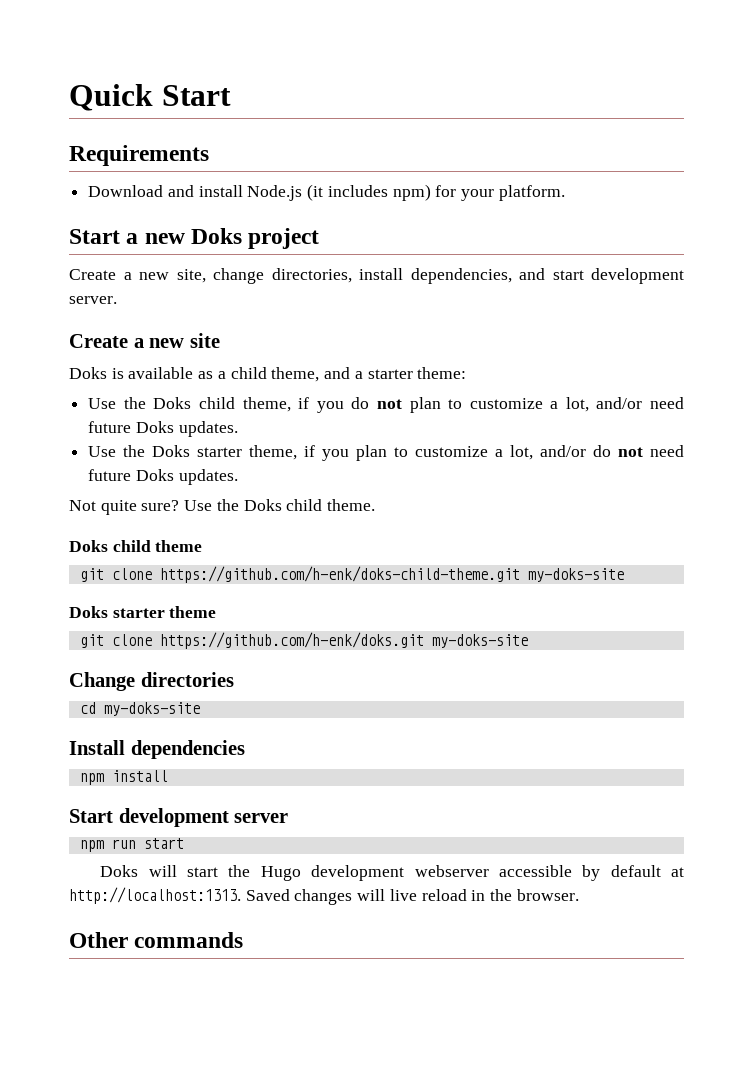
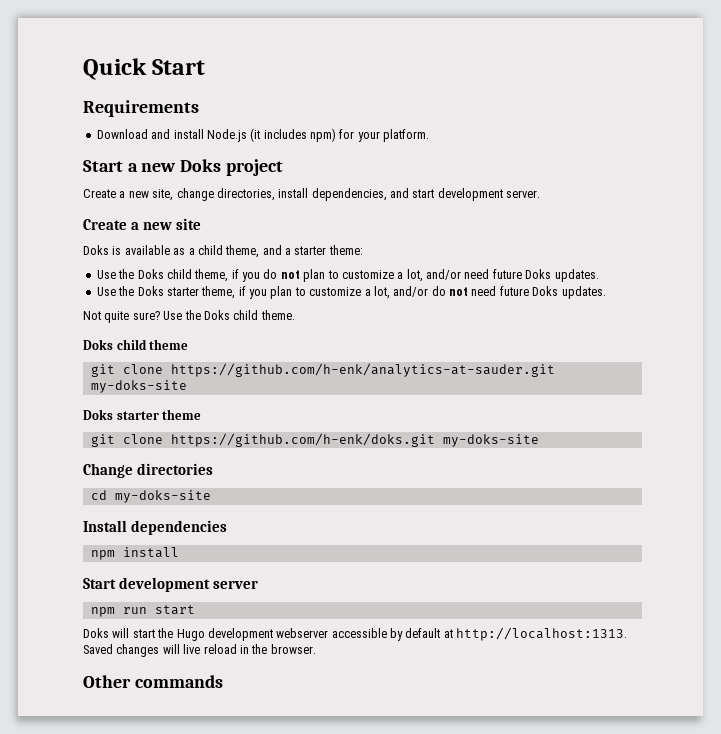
- git clone https://github.com/h-enk/doks-child-theme.git my-doks-site
+ git clone https://github.com/h-enk/analytics-at-sauder.git my-doks-site

